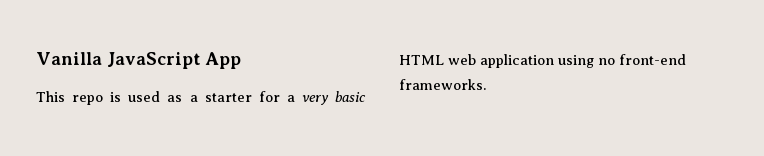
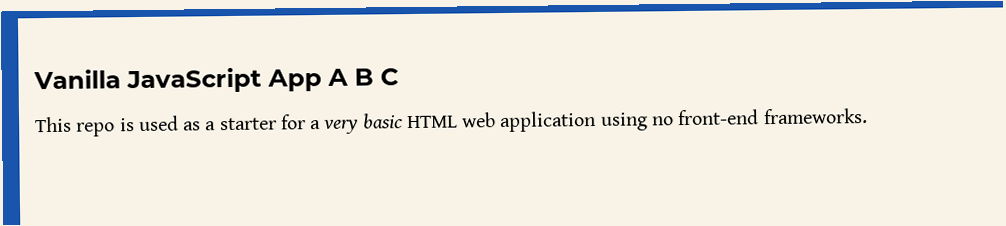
- Vanilla JavaScript App
+ Vanilla JavaScript App A B C

